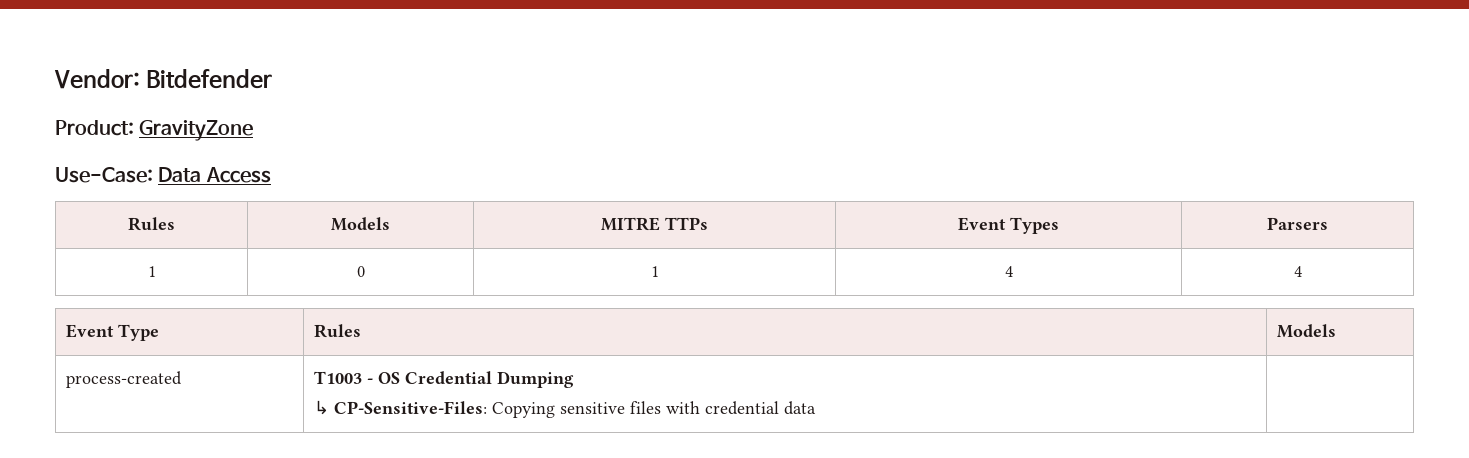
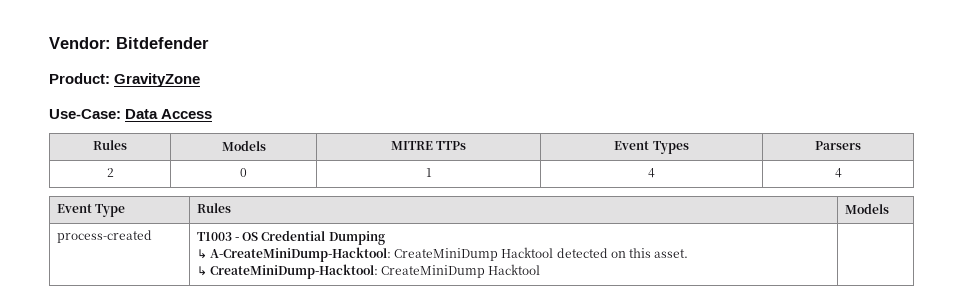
- 1 | 0 | 1 | 4 | 4
+ 2 | 0 | 1 | 4 | 4
  process-created | T1003 - OS Credential Dumping
- ↳ CP-Sensitive-Files: Copying sensitive files with credential data |
+ ↳ A-CreateMiniDump-Hacktool: CreateMiniDump Hacktool detected on this asset.
+ ↳ CreateMiniDump-Hacktool: CreateMiniDump Hacktool |

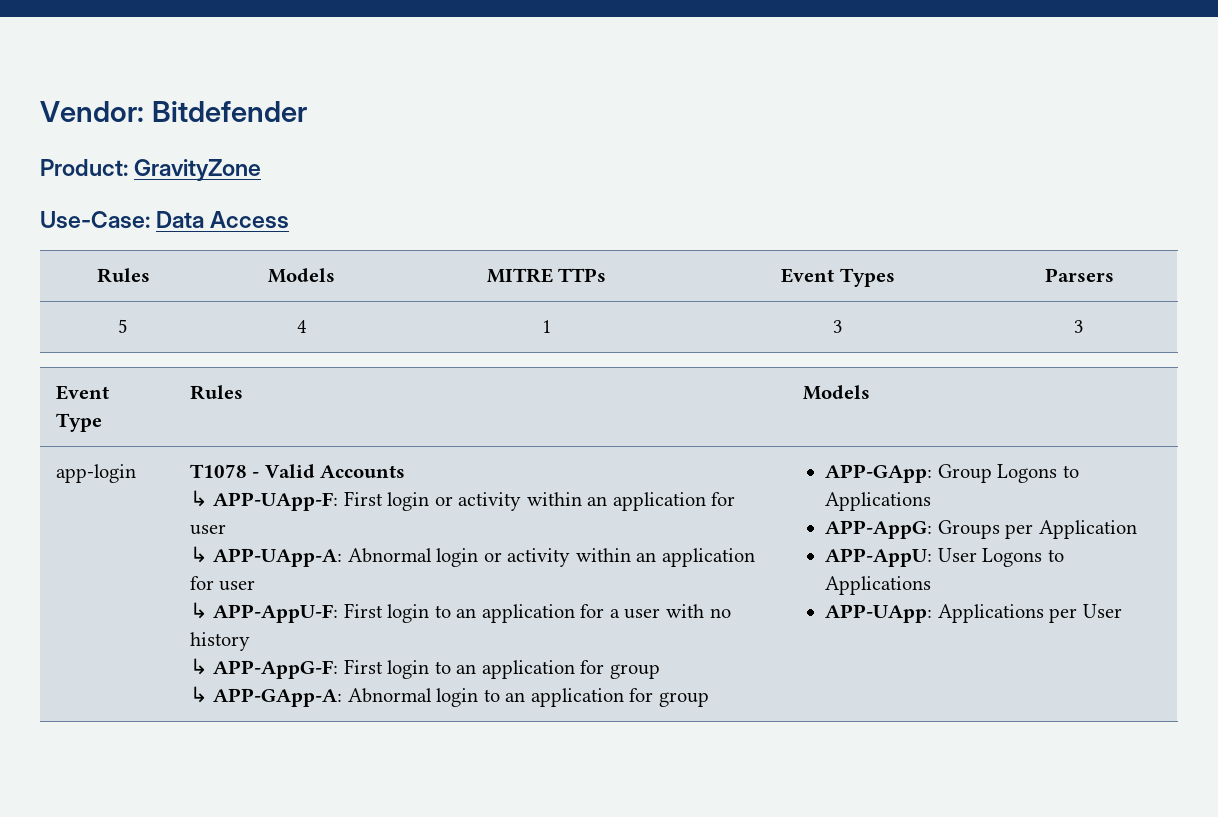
- 2 | 0 | 1 | 4 | 4
+ 5 | 4 | 1 | 3 | 3
- process-created | T1003 - OS Credential Dumping
- ↳ A-CreateMiniDump-Hacktool: CreateMiniDump Hacktool detected on this asset.
- ↳ CreateMiniDump-Hacktool: CreateMiniDump Hacktool
+ app-login | T1078 - Valid Accounts
+ ↳ APP-UApp-F: First login or activity within an application for user
+ ↳ APP-UApp-A: Abnormal login or activity within an application for user
+ ↳ APP-AppU-F: First login to an application for a user with no history
+ ↳ APP-AppG-F: First login to an application for group
+ ↳ APP-GApp-A: Abnormal login to an application for group | APP-GApp: Group Logons to Applications
+ APP-AppG: Groups per Application
+ APP-AppU: User Logons to Applications
+ APP-UApp: Applications per User

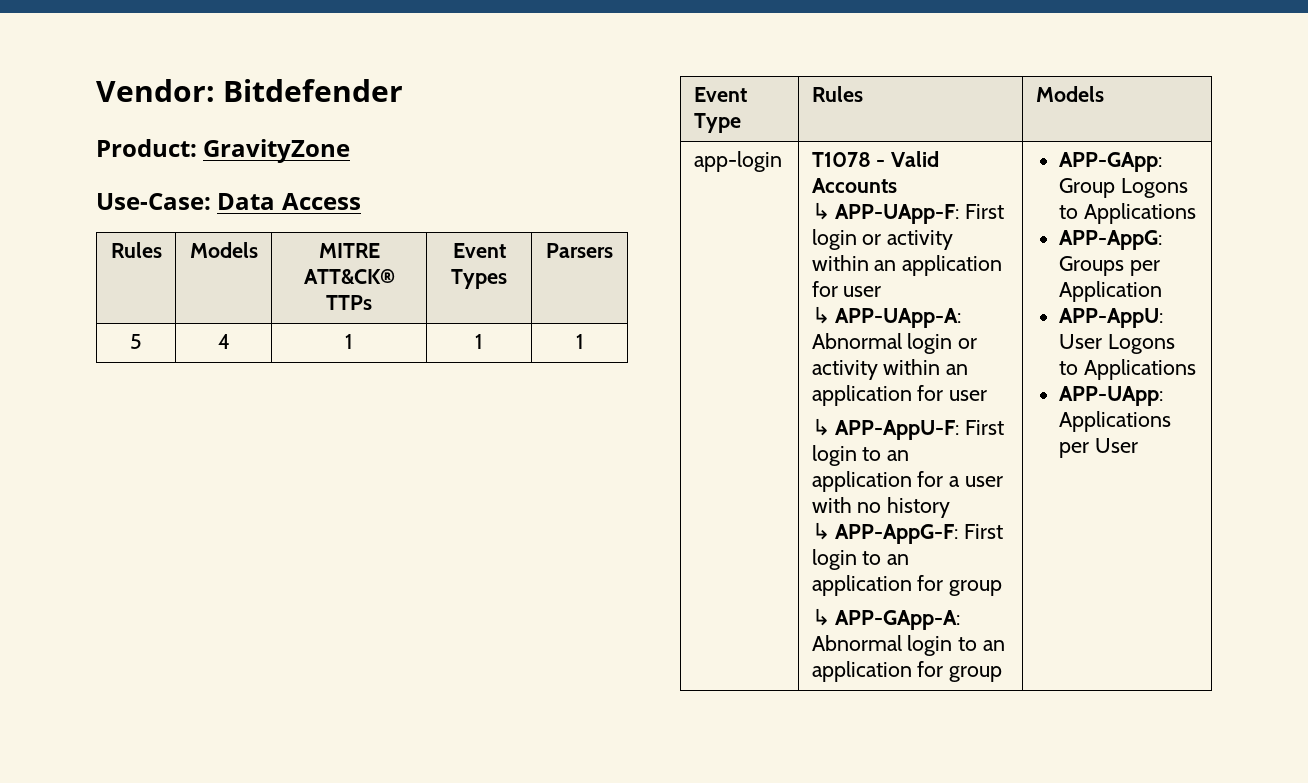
- Rules | Models | MITRE TTPs | Event Types | Parsers
+ Rules | Models | MITRE ATT&CK® TTPs | Event Types | Parsers
- 5 | 4 | 1 | 3 | 3
+ 5 | 4 | 1 | 1 | 1

